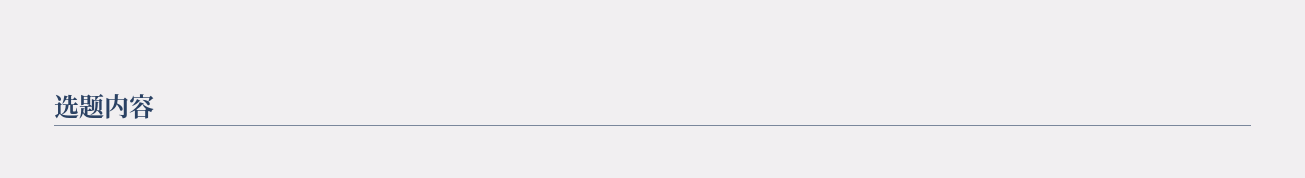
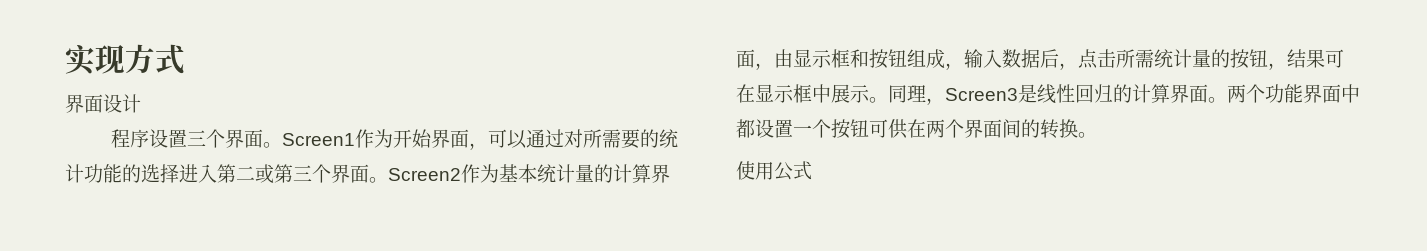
- 选题内容
+ 实现方式
+ 界面设计
+ 程序设置三个界面。Screen1作为开始界面，可以通过对所需要的统计功能的选择进入第二或第三个界面。Screen2作为基本统计量的计算界面，由显示框和按钮组成，输入数据后，点击所需统计量的按钮，结果可在显示框中展示。同理，Screen3是线性回归的计算界面。两个功能界面中都设置一个按钮可供在两个界面间的转换。
+ 使用公式

